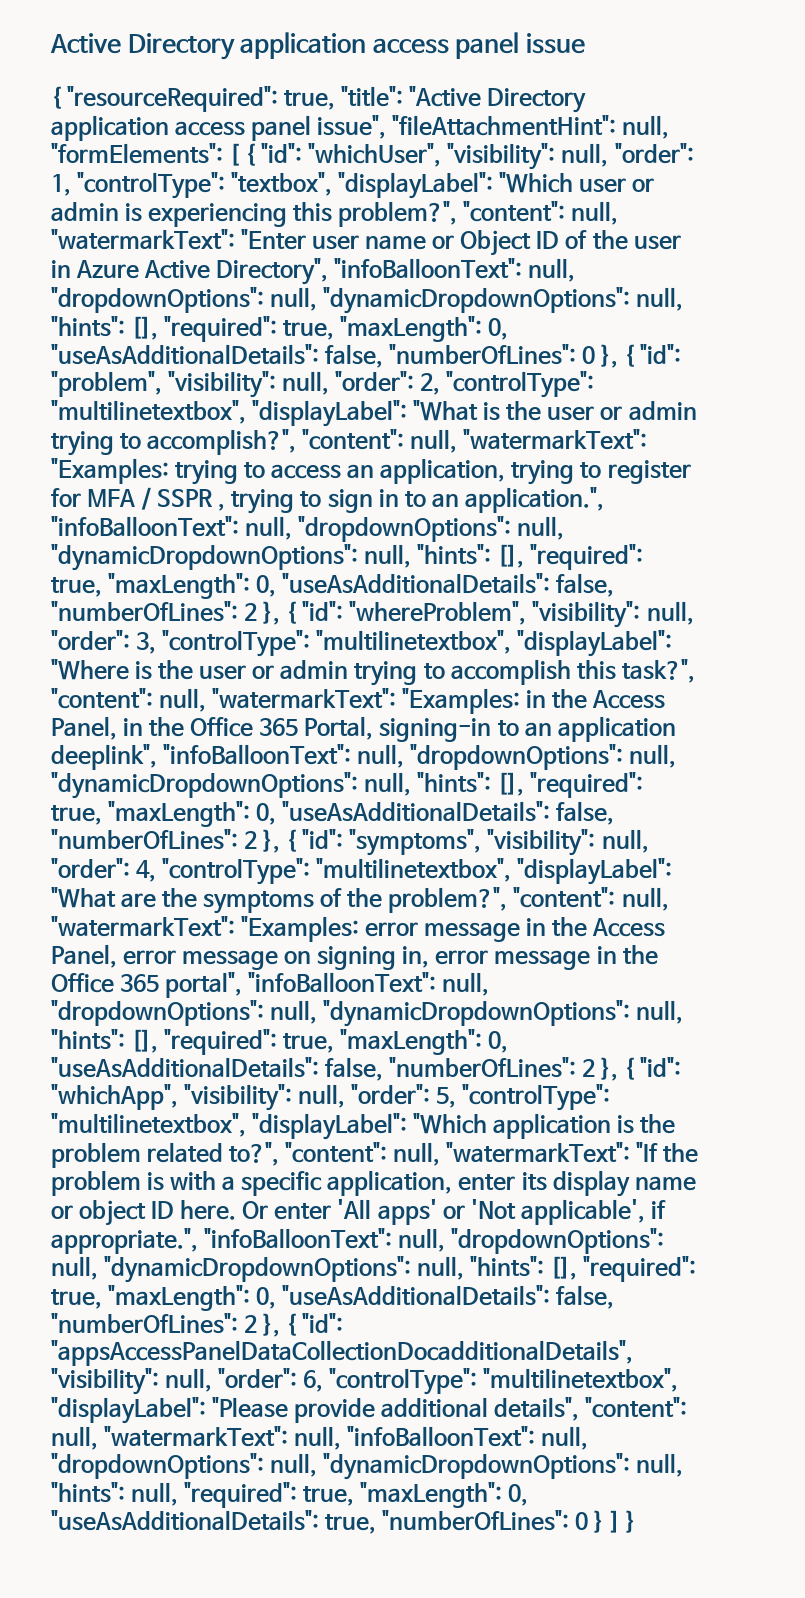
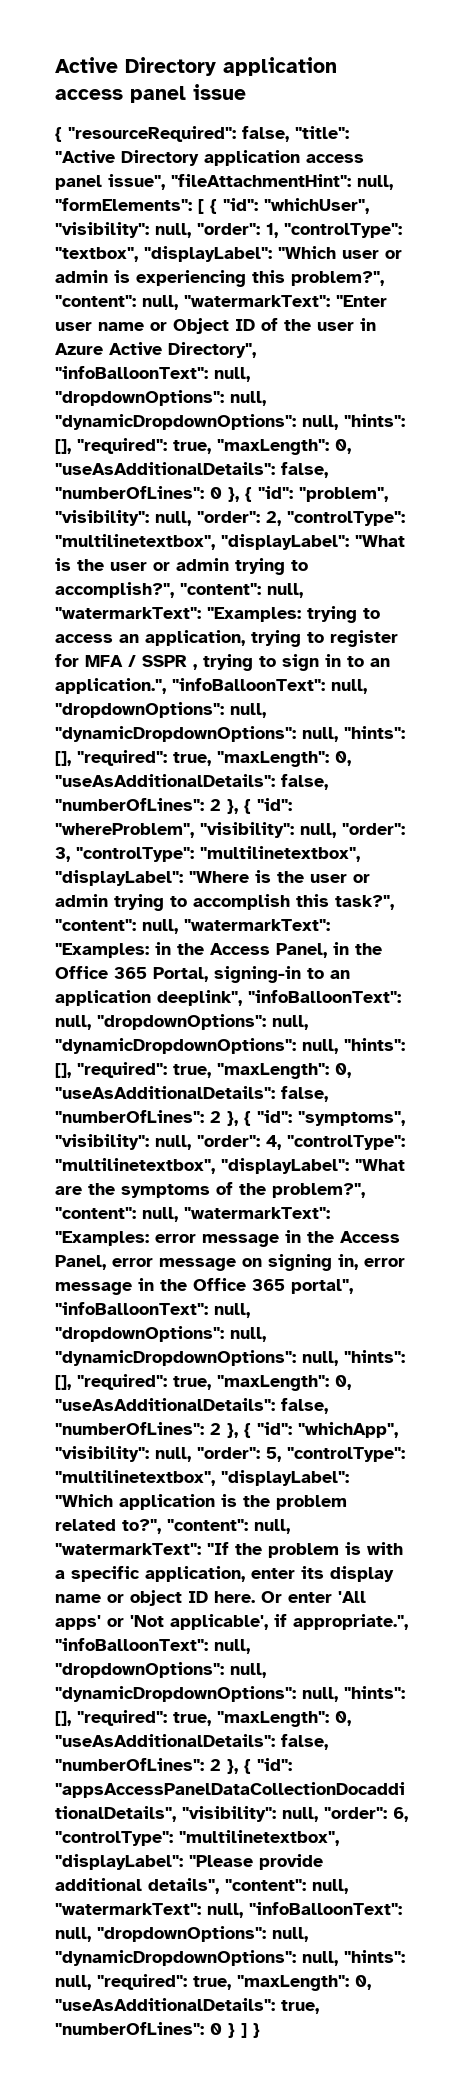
- true, "title":
+ false, "title":

